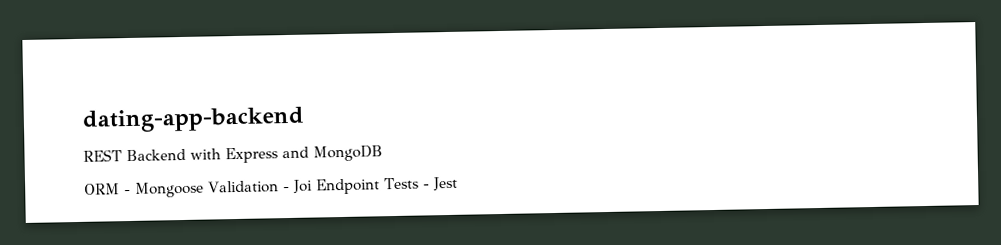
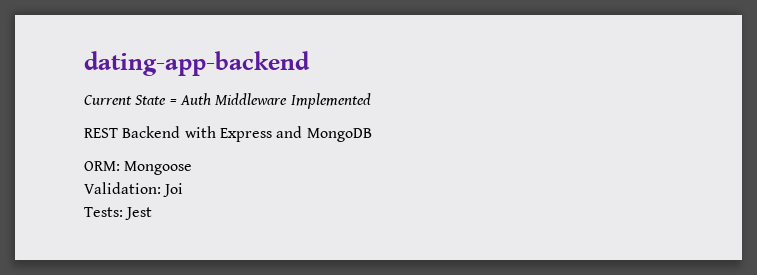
+ Current State = Auth Middleware Implemented
- ORM - Mongoose Validation - Joi Endpoint Tests - Jest
+ ORM: Mongoose
+ Validation: Joi
+ Tests: Jest

